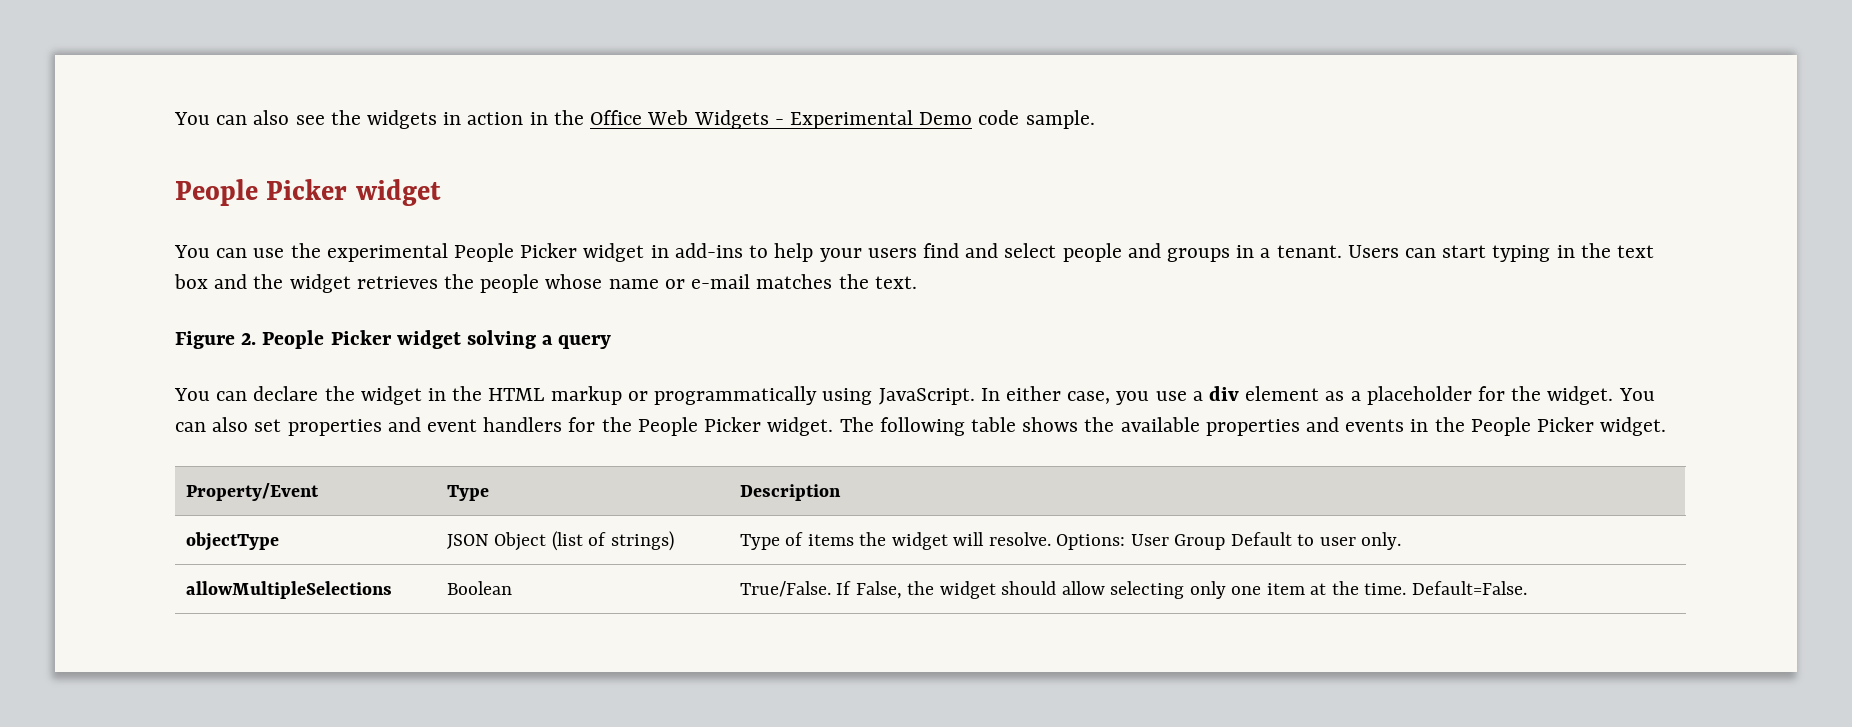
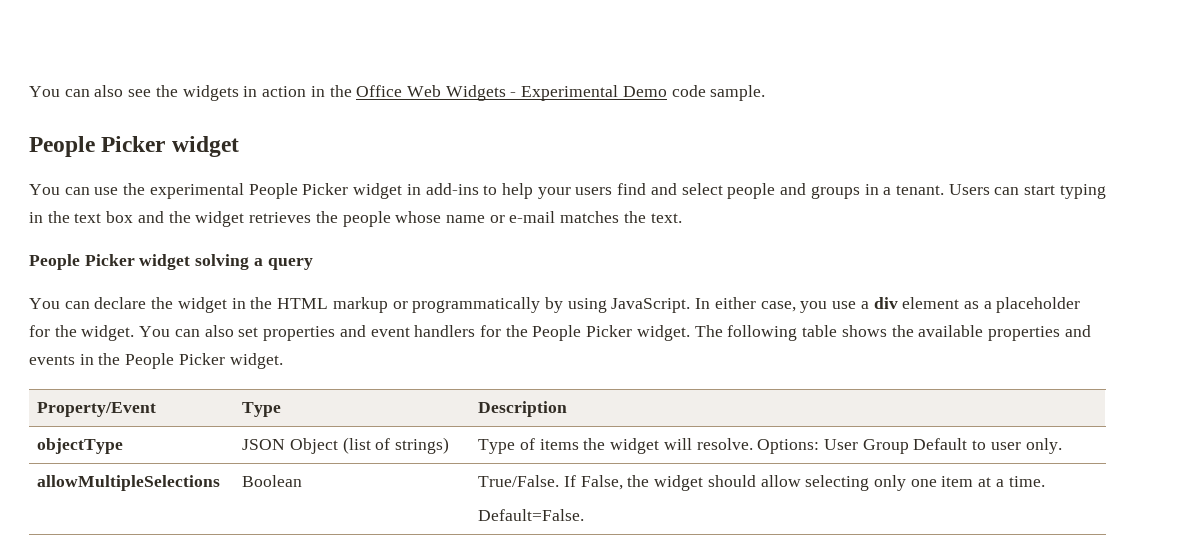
- Figure 2. People Picker widget solving a query
+ People Picker widget solving a query
- You can declare the widget in the HTML markup or programmatically using JavaScript.
+ You can declare the widget in the HTML markup or programmatically by using JavaScript.
- allowMultipleSelections | Boolean | True/False. If False, the widget should allow selecting only one item at the time. Default=False.
+ allowMultipleSelections | Boolean | True/False. If False, the widget should allow selecting only one item at a time.
+ Default=False.

